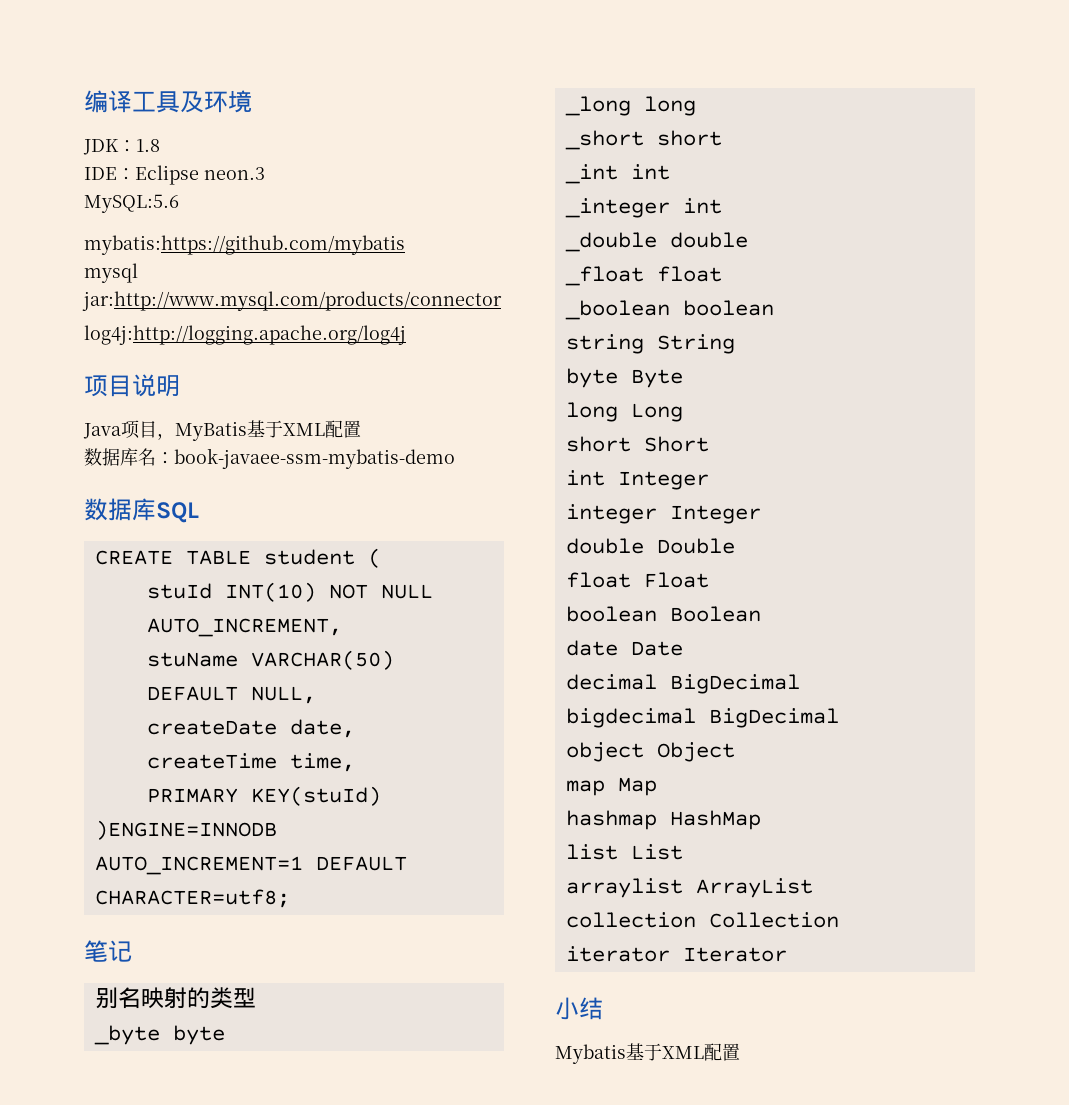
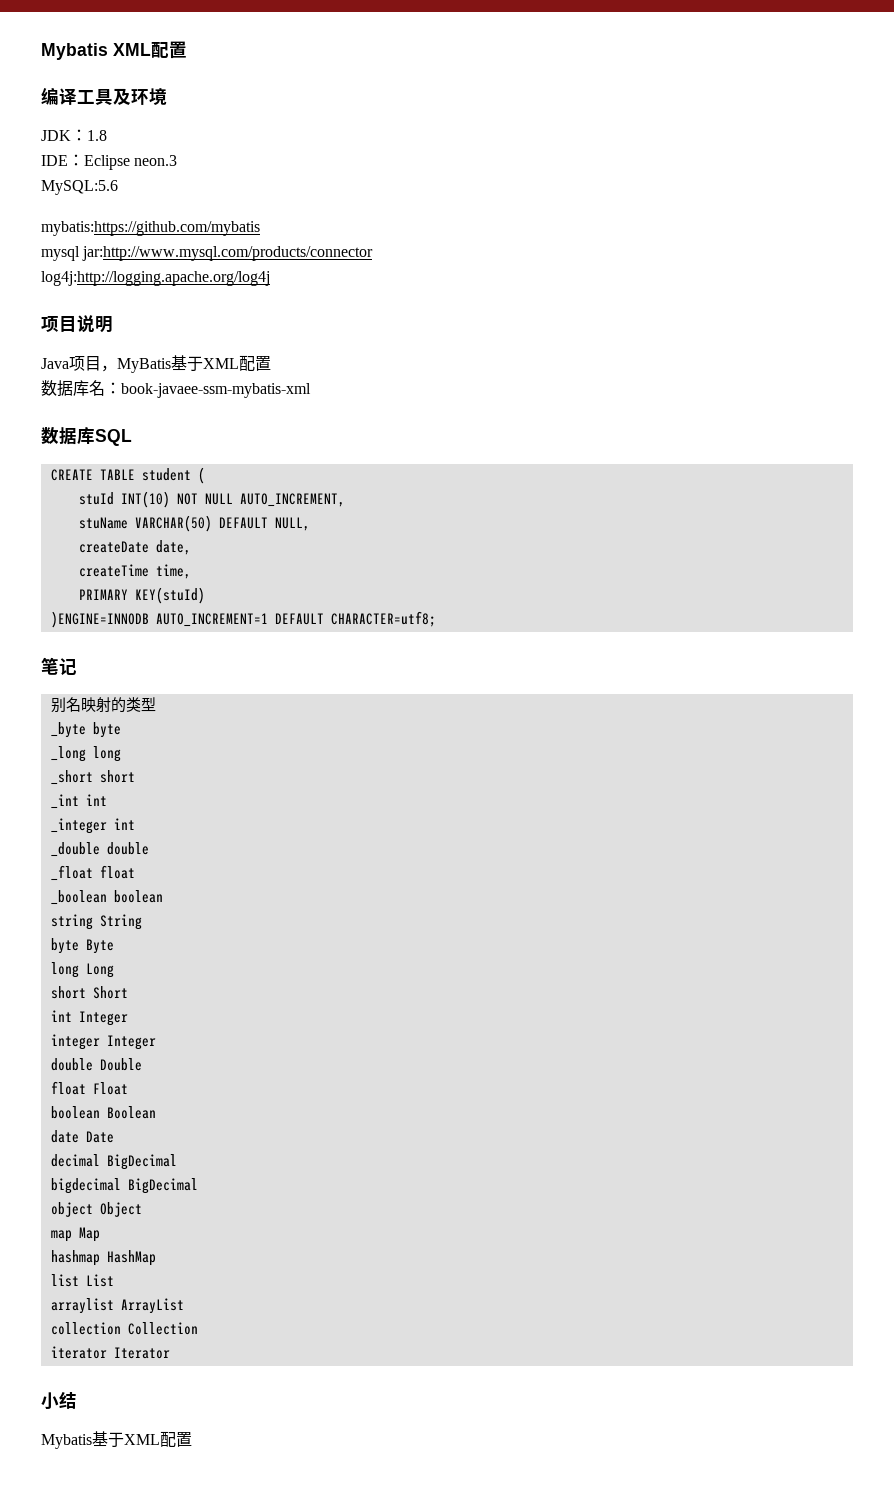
+ Mybatis XML配置
- 数据库名：book-javaee-ssm-mybatis-demo
+ 数据库名：book-javaee-ssm-mybatis-xml

